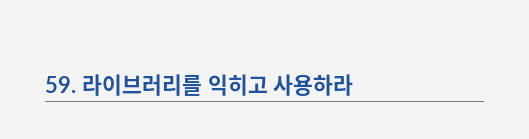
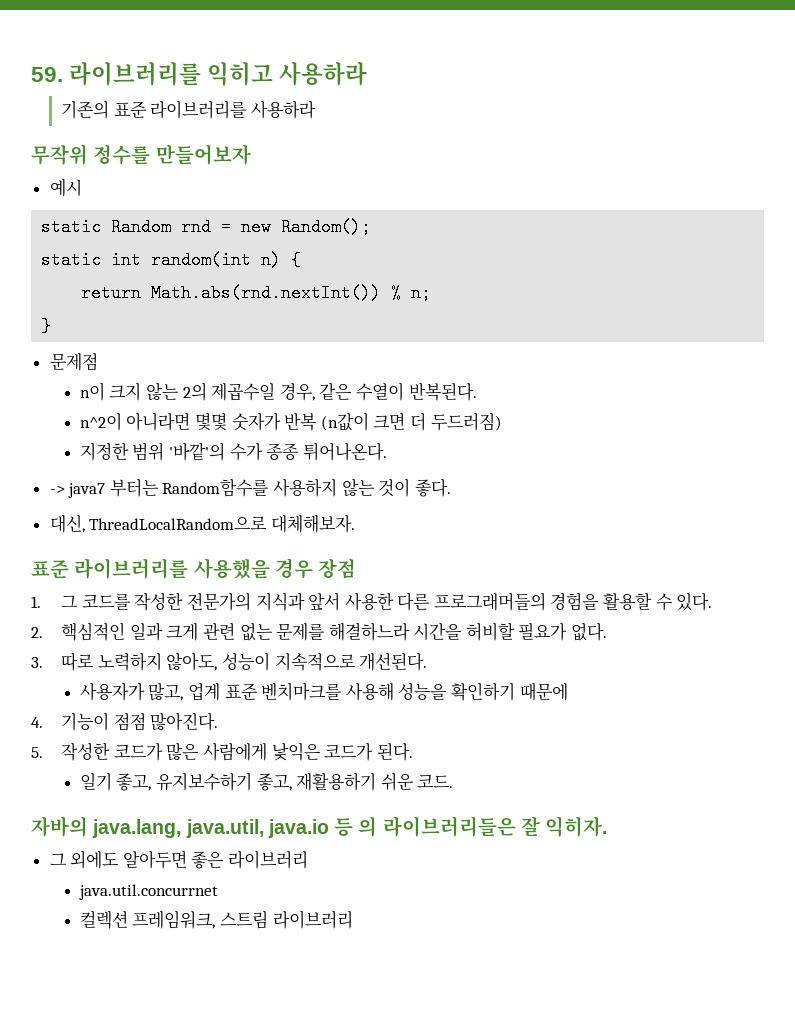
+ 기존의 표준 라이브러리를 사용하라
+ 무작위 정수를 만들어보자
+ 예시
+ static Random rnd = new Random();
+ static int random(int n) {
+ return Math.abs(rnd.nextInt()) % n;
+ }
+ 문제점
+ n이 크지 않는 2의 제곱수일 경우, 같은 수열이 반복된다.
+ n^2이 아니라면 몇몇 숫자가 반복 (n값이 크면 더 두드러짐)
+ 지정한 범위 '바깥'의 수가 종종 튀어나온다.
+ -> java7 부터는 Random함수를 사용하지 않는 것이 좋다.
+ 대신, ThreadLocalRandom으로 대체해보자.
+ 표준 라이브러리를 사용했을 경우 장점
+ 1. 그 코드를 작성한 전문가의 지식과 앞서 사용한 다른 프로그래머들의 경험을 활용할 수 있다.
+ 2. 핵심적인 일과 크게 관련 없는 문제를 해결하느라 시간을 허비할 필요가 없다.
+ 3. 따로 노력하지 않아도, 성능이 지속적으로 개선된다.
+ 사용자가 많고, 업계 표준 벤치마크를 사용해 성능을 확인하기 때문에
+ 4. 기능이 점점 많아진다.
+ 5. 작성한 코드가 많은 사람에게 낯익은 코드가 된다.
+ 일기 좋고, 유지보수하기 좋고, 재활용하기 쉬운 코드.
+ 자바의 java.lang, java.util, java.io 등 의 라이브러리들은 잘 익히자.
+ 그 외에도 알아두면 좋은 라이브러리
+ java.util.concurrnet
+ 컬렉션 프레임워크, 스트림 라이브러리

